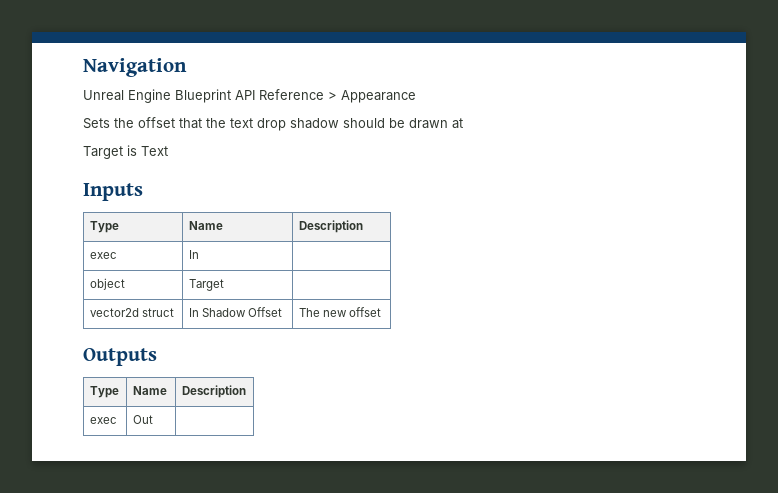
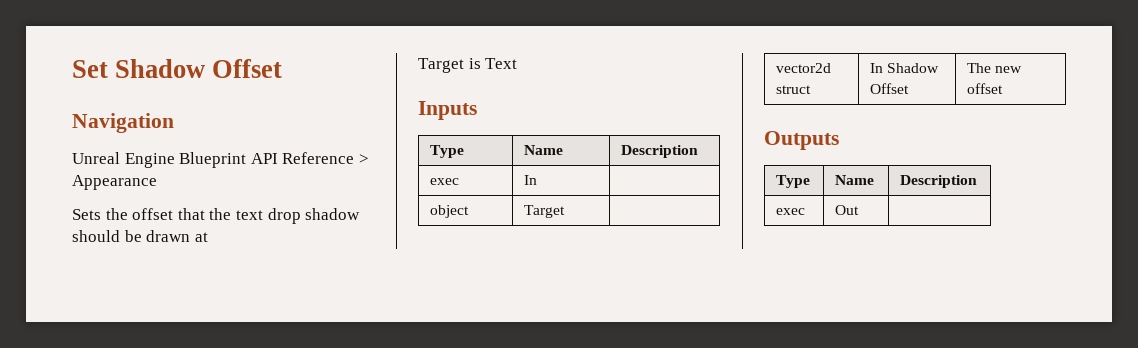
+ Set Shadow Offset

